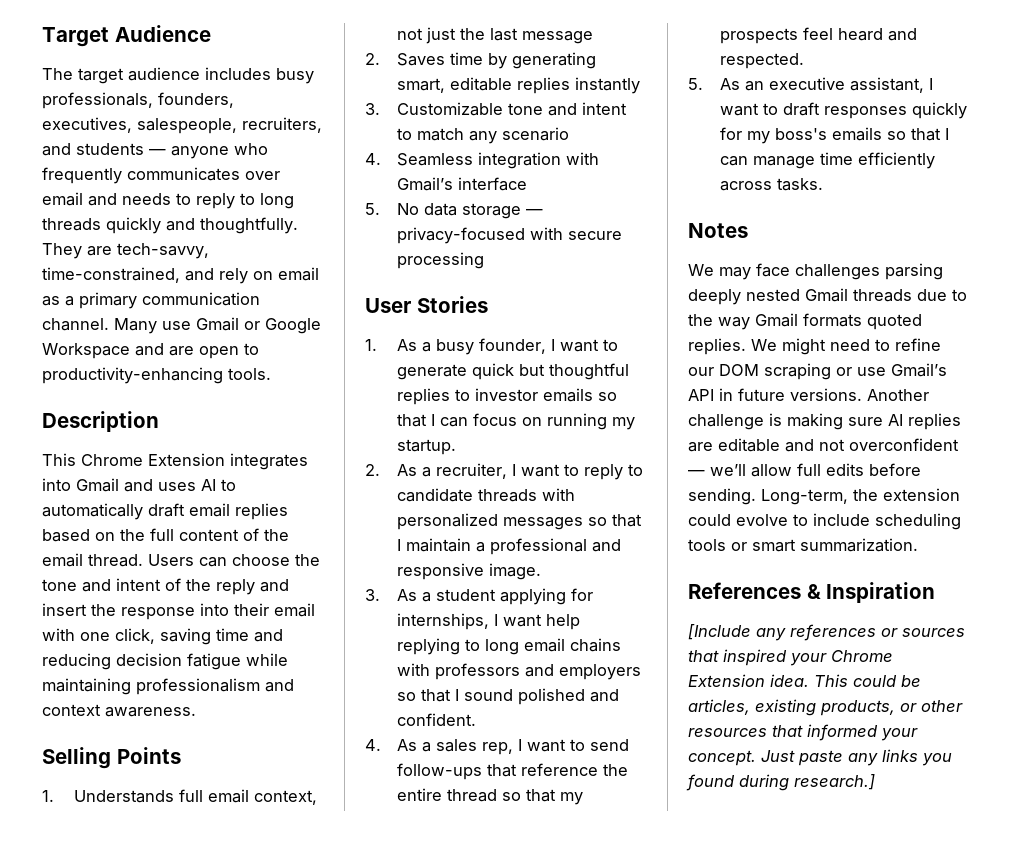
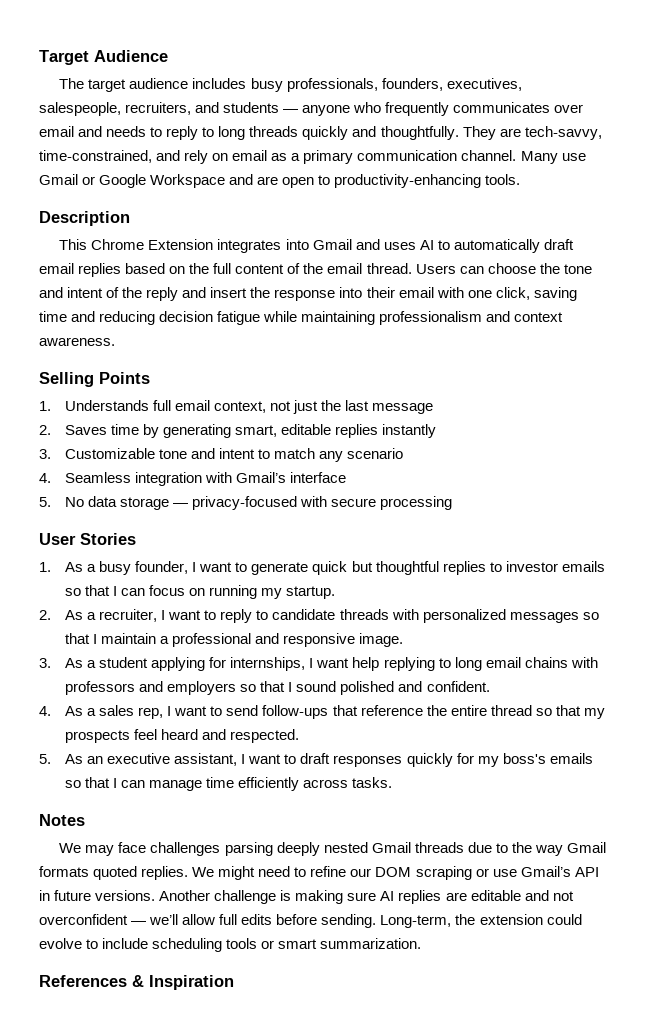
- [Include any references or sources that inspired your Chrome Extension idea. This could be articles, existing products, or other resources that informed your concept. Just paste any links you found during research.]

